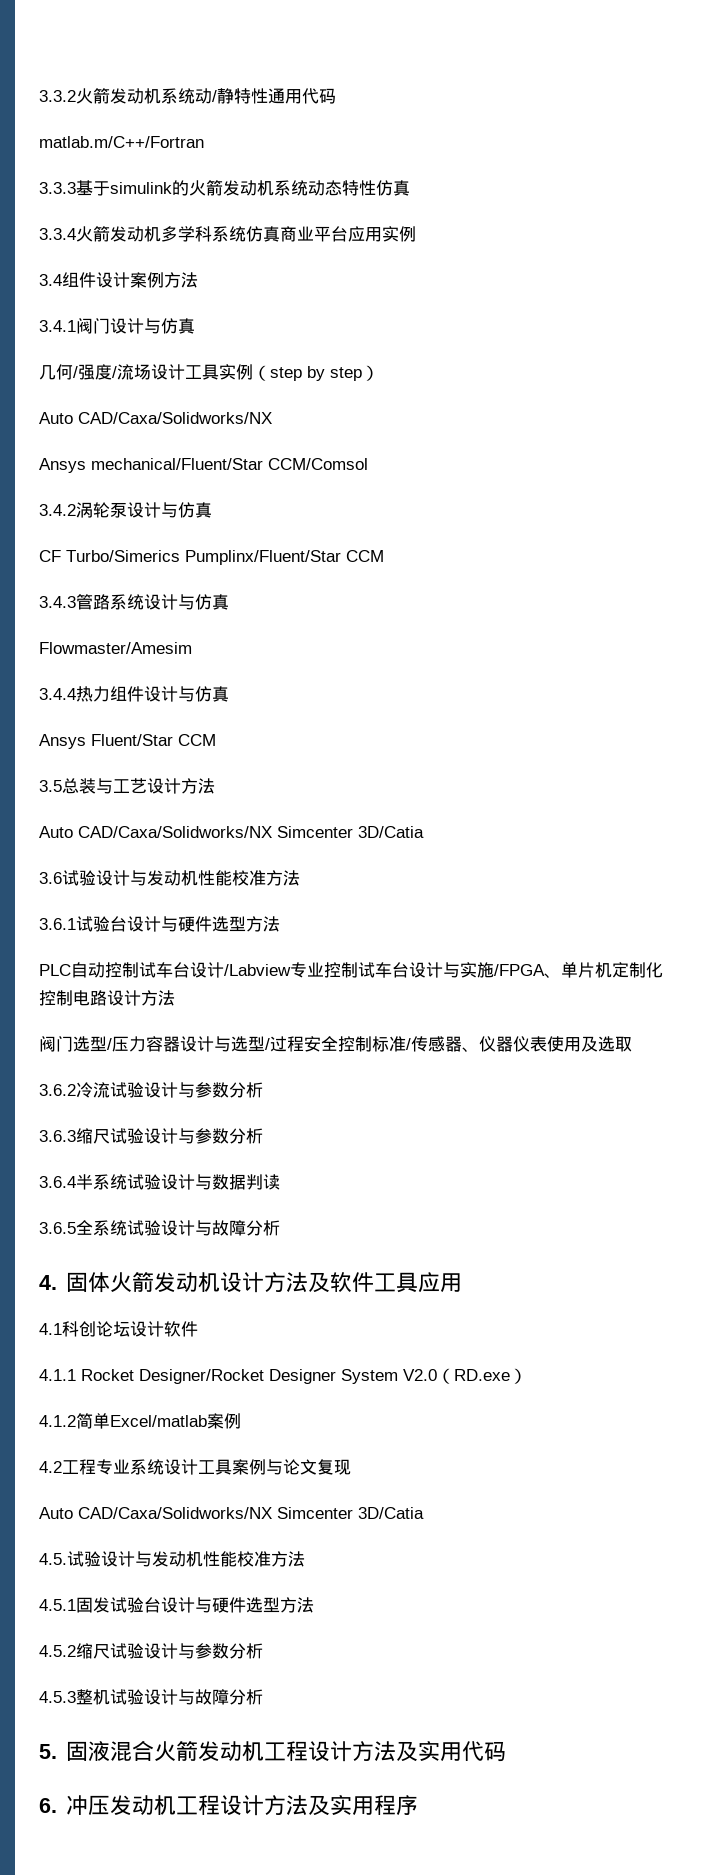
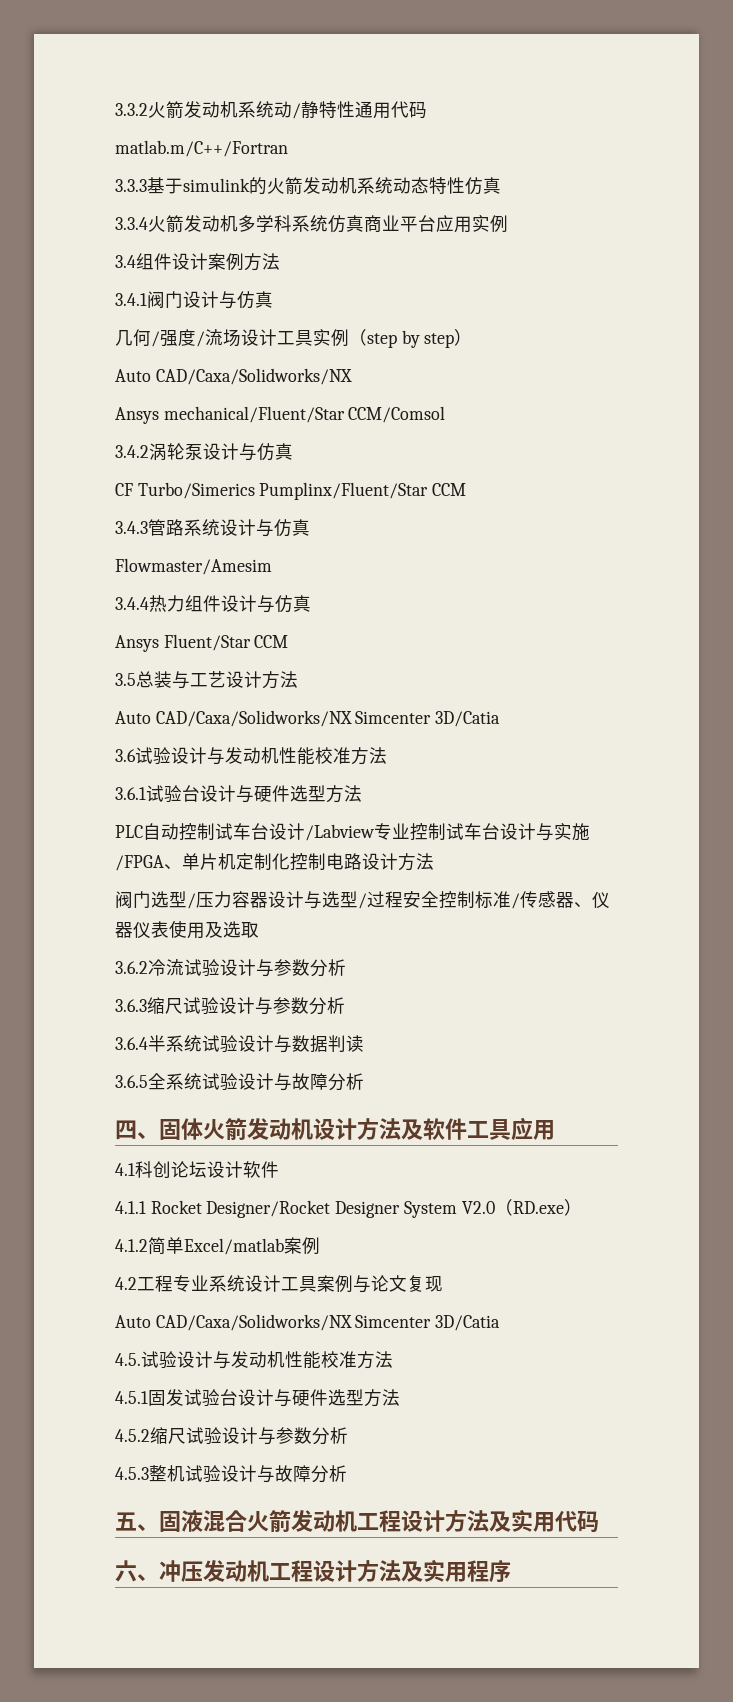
- 4.固体火箭发动机设计方法及软件工具应用
+ 四、固体火箭发动机设计方法及软件工具应用
- 5.固液混合火箭发动机工程设计方法及实用代码
+ 五、固液混合火箭发动机工程设计方法及实用代码
- 6.冲压发动机工程设计方法及实用程序
+ 六、冲压发动机工程设计方法及实用程序

